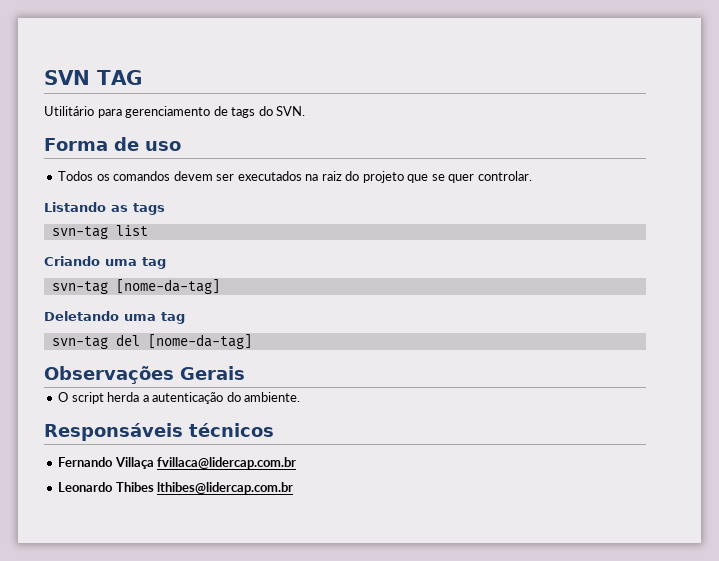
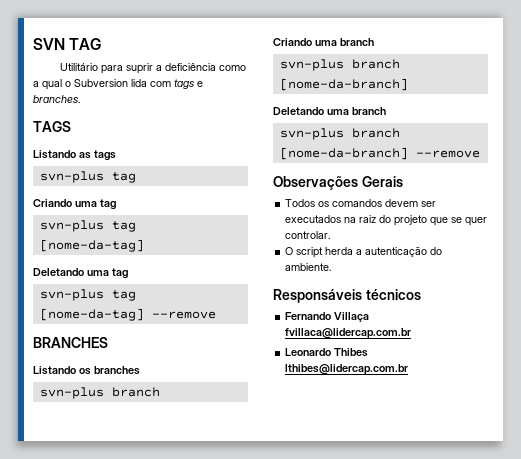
- Utilitário para gerenciamento de tags do SVN.
- Forma de uso
+ Utilitário para suprir a deficiência como a qual o Subversion lida com tags e branches.
+ TAGS
+ Listando as tags
+ svn-plus tag
+ Criando uma tag
+ svn-plus tag [nome-da-tag]
+ Deletando uma tag
+ svn-plus tag [nome-da-tag] --remove
+ BRANCHES
+ Listando os branches
+ svn-plus branch
+ Criando uma branch
+ svn-plus branch [nome-da-branch]
+ Deletando uma branch
+ svn-plus branch [nome-da-branch] --remove
+ Observações Gerais
- Listando as tags
- svn-tag list
- Criando uma tag
- svn-tag [nome-da-tag]
- Deletando uma tag
- svn-tag del [nome-da-tag]
- Observações Gerais

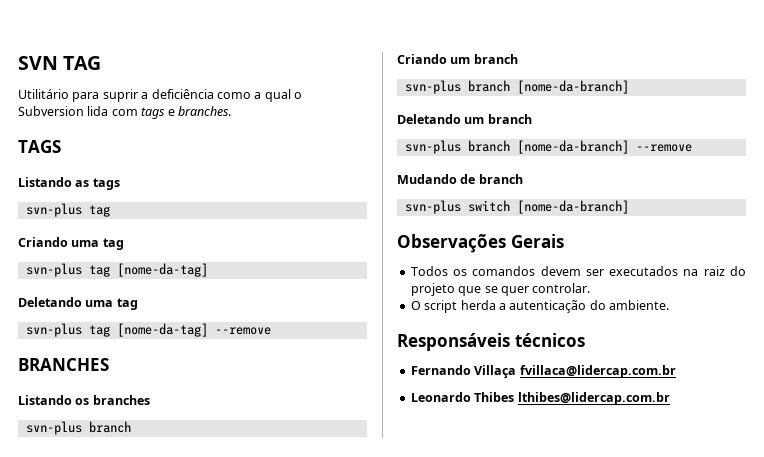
- Criando uma branch
+ Criando um branch
- Deletando uma branch
+ Deletando um branch
+ Mudando de branch
+ svn-plus switch [nome-da-branch]

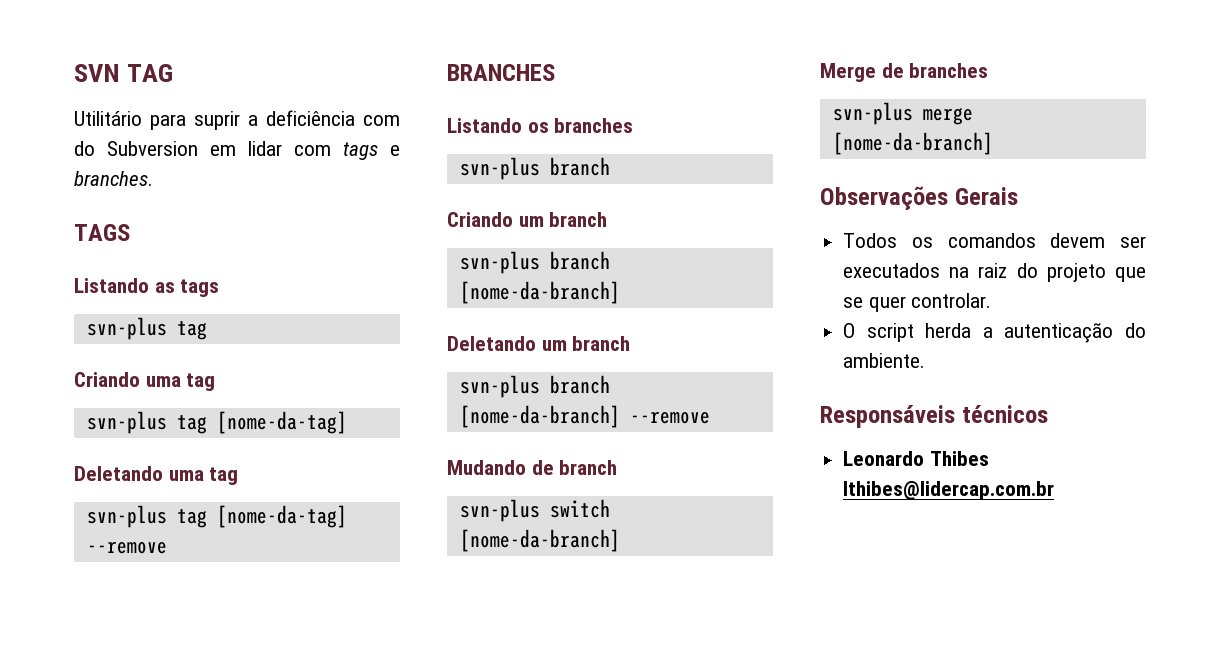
- Utilitário para suprir a deficiência como a qual o Subversion lida com tags e branches.
+ Utilitário para suprir a deficiência com do Subversion em lidar com tags e branches.
+ Merge de branches
+ svn-plus merge [nome-da-branch]
- Fernando Villaça fvillaca@lidercap.com.br

